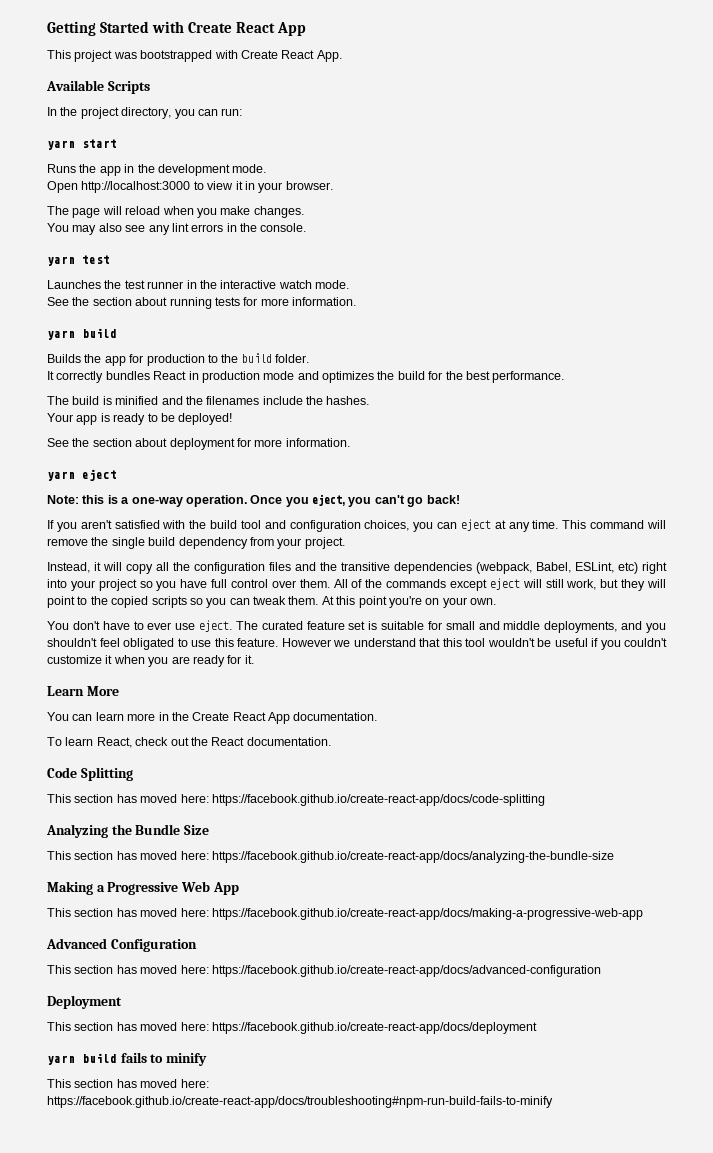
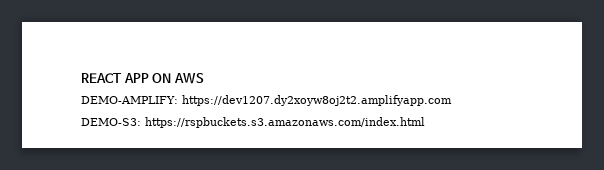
- Getting Started with Create React App
- This project was bootstrapped with Create React App.
- Available Scripts
- In the project directory, you can run:
- yarn start
- Runs the app in the development mode.
- Open http://localhost:3000 to view it in your browser.
- The page will reload when you make changes.
- You may also see any lint errors in the console.
- yarn test
- Launches the test runner in the interactive watch mode.
- See the section about running tests for more information.
- yarn build
- Builds the app for production to the build folder.
- It correctly bundles React in production mode and optimizes the build for the best performance.
- The build is minified and the filenames include the hashes.
- Your app is ready to be deployed!
- See the section about deployment for more information.
- yarn eject
- Note: this is a one-way operation. Once you eject, you can't go back!
- If you aren't satisfied with the build tool and configuration choices, you can eject at any time. This command will remove the single build dependency from your project.
- Instead, it will copy all the configuration files and the transitive dependencies (webpack, Babel, ESLint, etc) right into your project so you have full control over them. All of the commands except eject will still work, but they will point to the copied scripts so you can tweak them. At this point you're on your own.
- You don't have to ever use eject. The curated feature set is suitable for small and middle deployments, and you shouldn't feel obligated to use this feature. However we understand that this tool wouldn't be useful if you couldn't customize it when you are ready for it.
- Learn More
- You can learn more in the Create React App documentation.
- To learn React, check out the React documentation.
- Code Splitting
- This section has moved here: https://facebook.github.io/create-react-app/docs/code-splitting
- Analyzing the Bundle Size
- This section has moved here: https://facebook.github.io/create-react-app/docs/analyzing-the-bundle-size
- Making a Progressive Web App
- This section has moved here: https://facebook.github.io/create-react-app/docs/making-a-progressive-web-app
- Advanced Configuration
- This section has moved here: https://facebook.github.io/create-react-app/docs/advanced-configuration
- Deployment
- This section has moved here: https://facebook.github.io/create-react-app/docs/deployment
- yarn build fails to minify
- This section has moved here: https://facebook.github.io/create-react-app/docs/troubleshooting#npm-run-build-fails-to-minify
+ REACT APP ON AWS
+ DEMO-AMPLIFY: https://dev1207.dy2xoyw8oj2t2.amplifyapp.com
+ DEMO-S3: https://rspbuckets.s3.amazonaws.com/index.html

